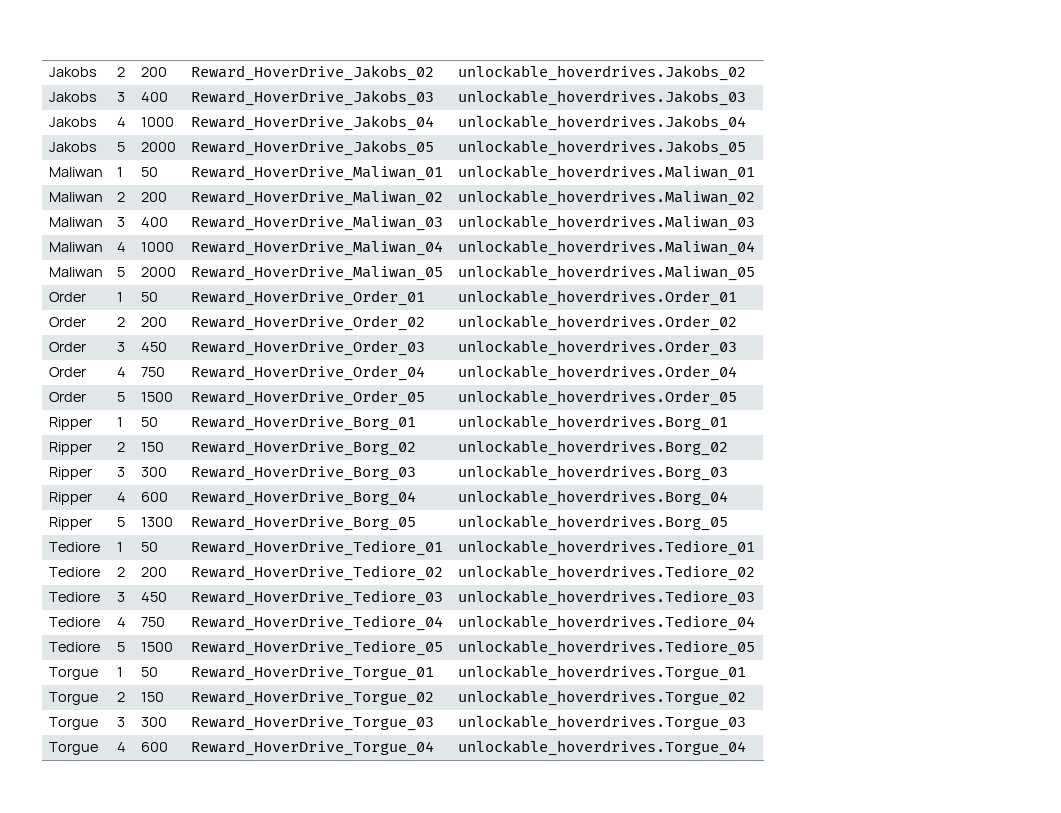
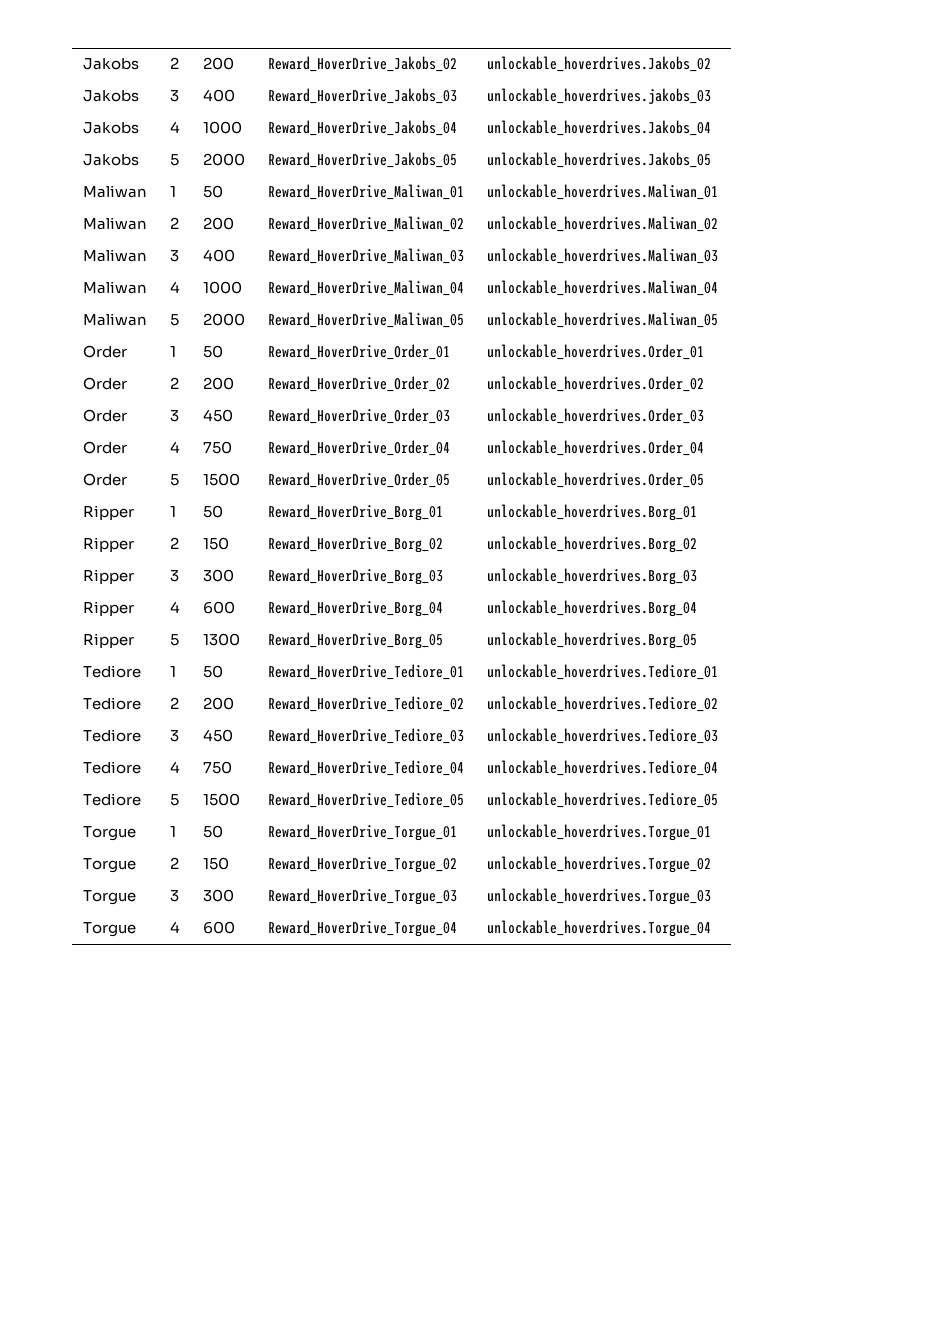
- Jakobs | 3 | 400 | Reward_HoverDrive_Jakobs_03 | unlockable_hoverdrives.Jakobs_03
+ Jakobs | 3 | 400 | Reward_HoverDrive_Jakobs_03 | unlockable_hoverdrives.jakobs_03

